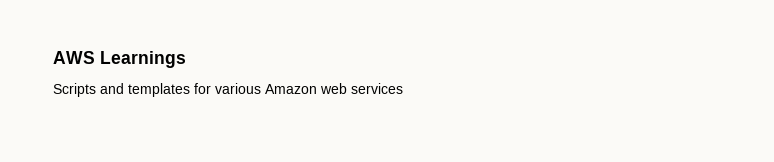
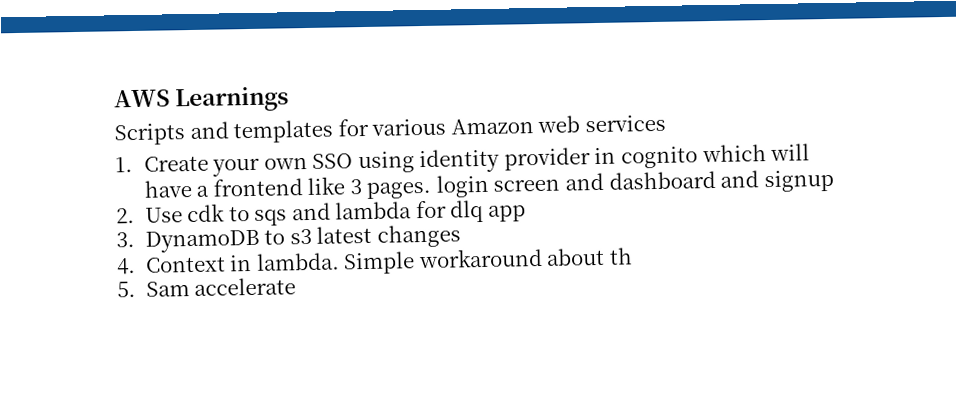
+ 1. Create your own SSO using identity provider in cognito which will have a frontend like 3 pages. login screen and dashboard and signup
+ 2. Use cdk to sqs and lambda for dlq app
+ 3. DynamoDB to s3 latest changes
+ 4. Context in lambda. Simple workaround about th
+ 5. Sam accelerate

